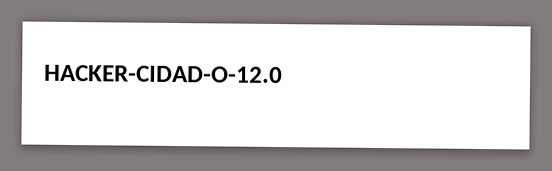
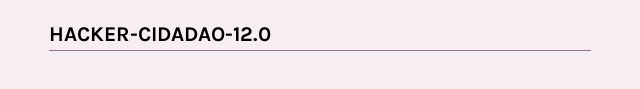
- HACKER-CIDAD-O-12.0
+ HACKER-CIDADAO-12.0

